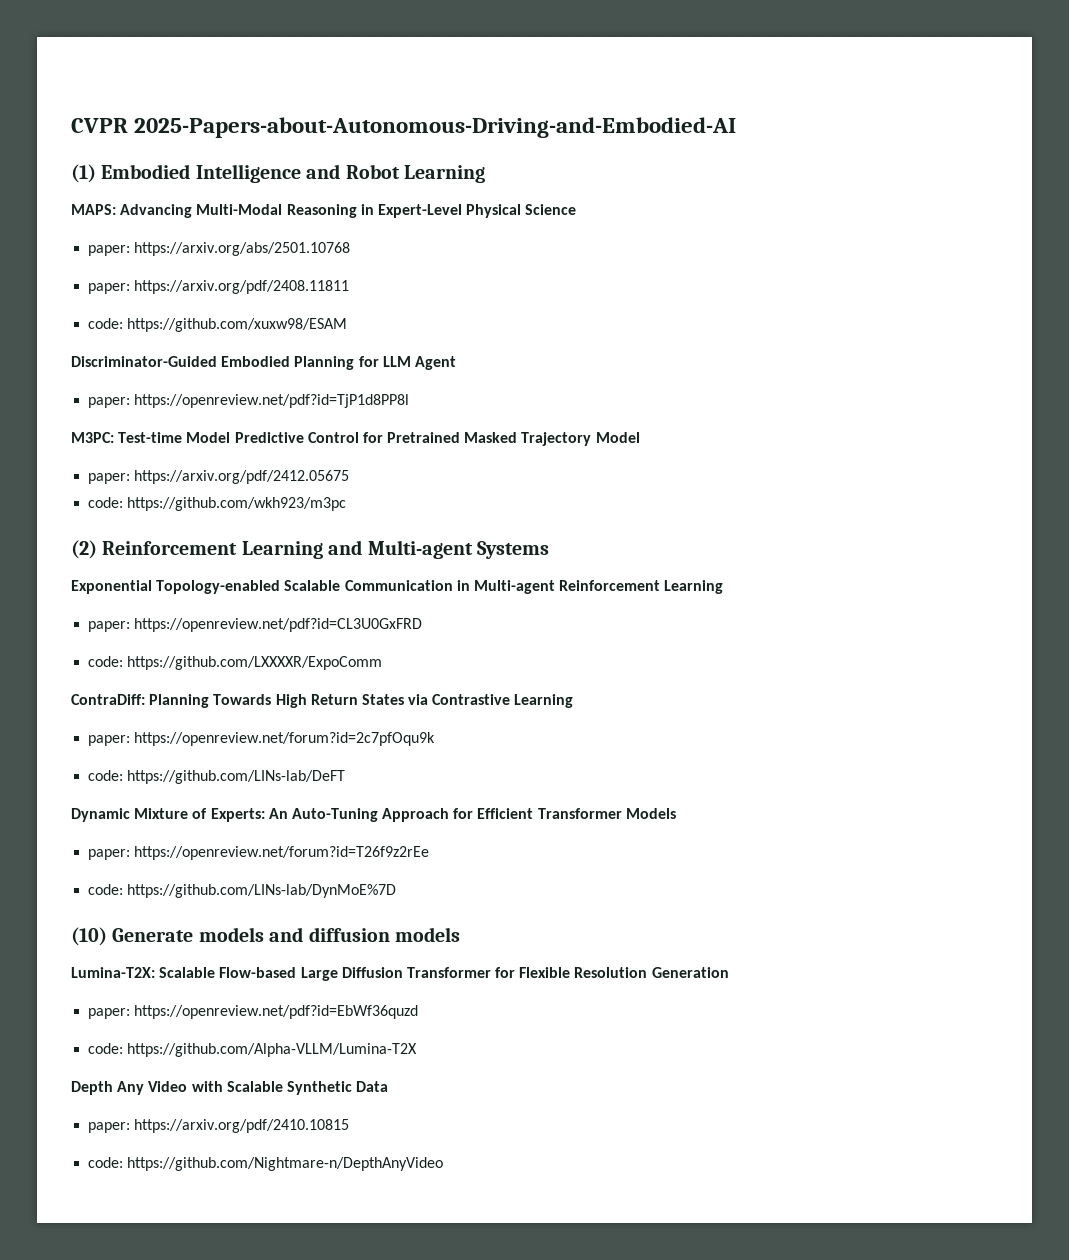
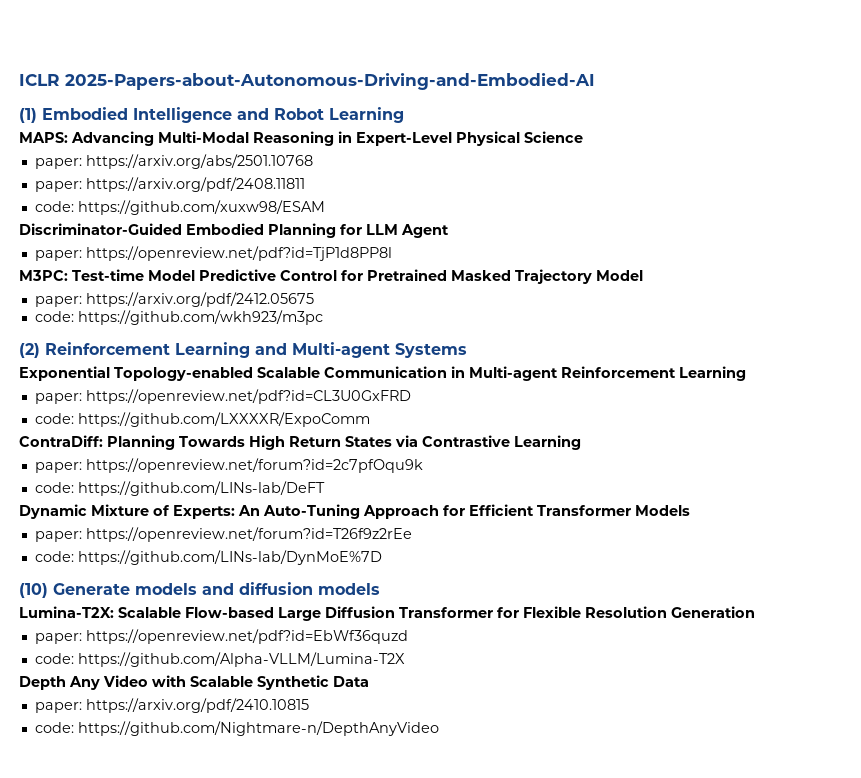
- CVPR 2025-Papers-about-Autonomous-Driving-and-Embodied-AI
+ ICLR 2025-Papers-about-Autonomous-Driving-and-Embodied-AI

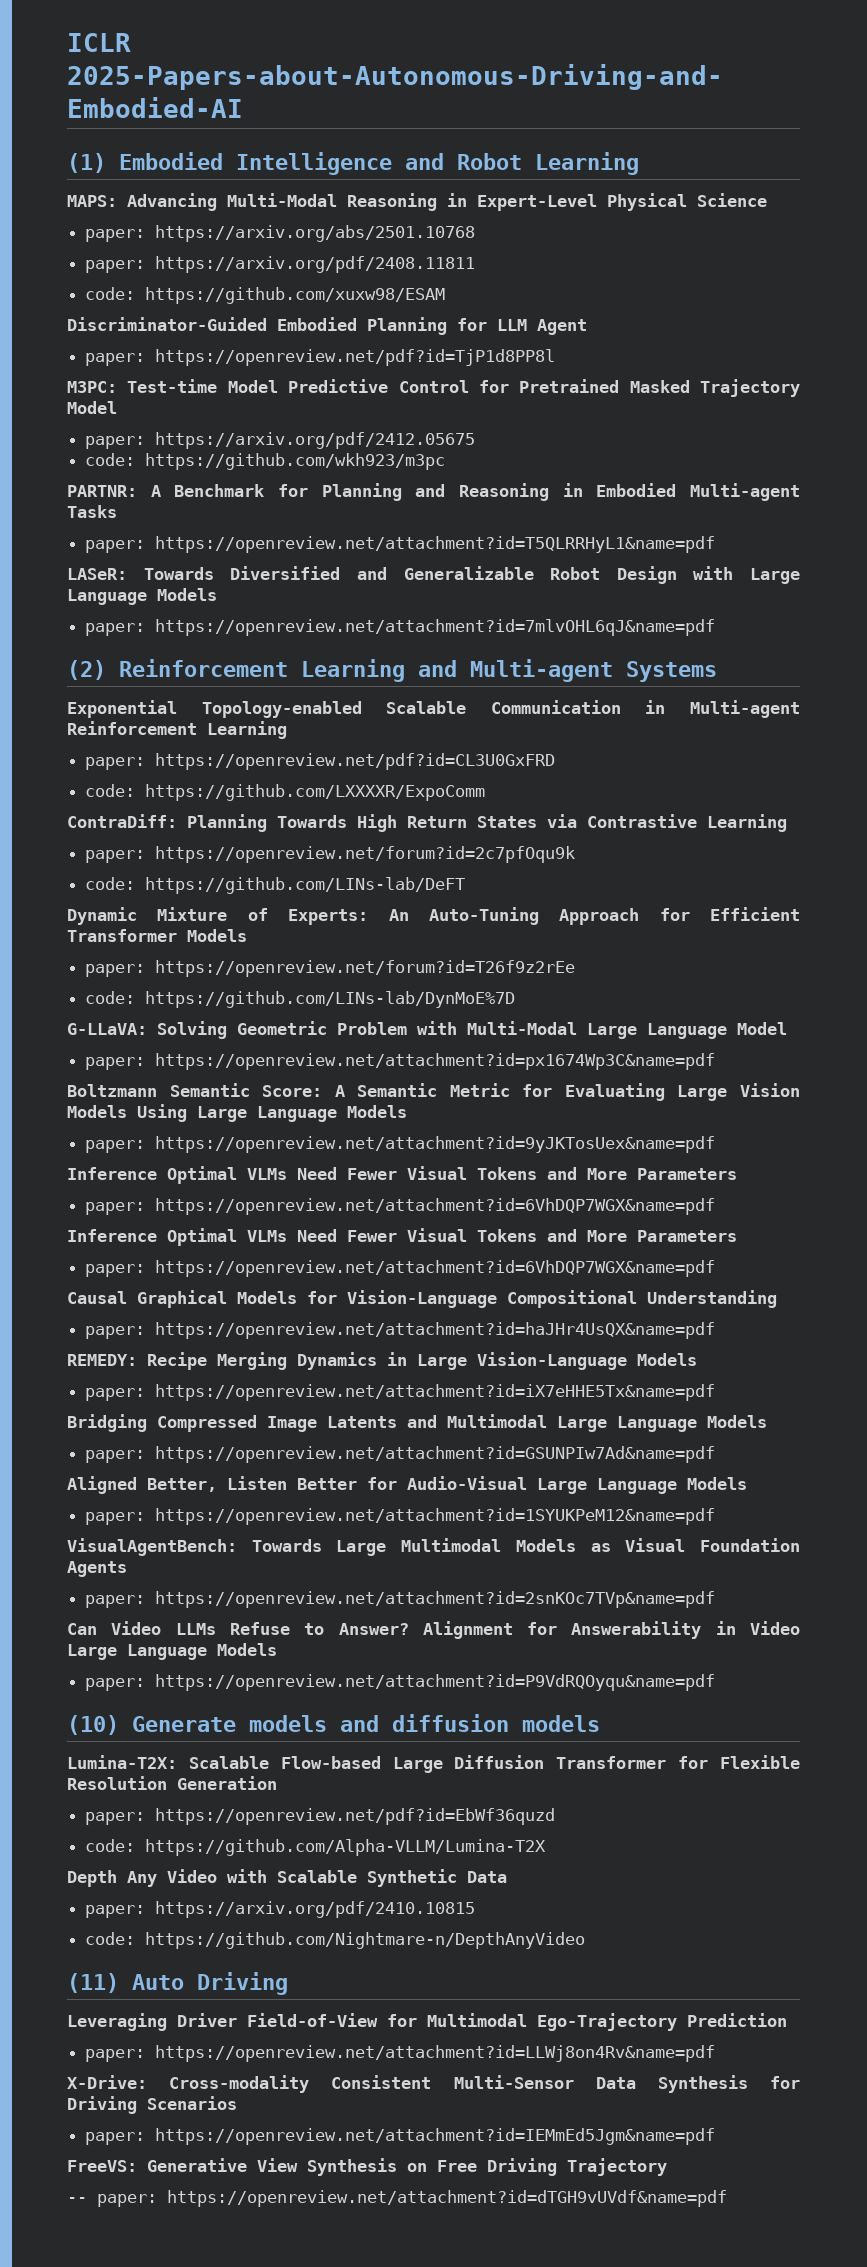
+ PARTNR: A Benchmark for Planning and Reasoning in Embodied Multi-agent Tasks
+ paper: https://openreview.net/attachment?id=T5QLRRHyL1&name=pdf
+ LASeR: Towards Diversified and Generalizable Robot Design with Large Language Models
+ paper: https://openreview.net/attachment?id=7mlvOHL6qJ&name=pdf
+ G-LLaVA: Solving Geometric Problem with Multi-Modal Large Language Model
+ paper: https://openreview.net/attachment?id=px1674Wp3C&name=pdf
+ Boltzmann Semantic Score: A Semantic Metric for Evaluating Large Vision Models Using Large Language Models
+ paper: https://openreview.net/attachment?id=9yJKTosUex&name=pdf
+ Inference Optimal VLMs Need Fewer Visual Tokens and More Parameters
+ paper: https://openreview.net/attachment?id=6VhDQP7WGX&name=pdf
+ Inference Optimal VLMs Need Fewer Visual Tokens and More Parameters
+ paper: https://openreview.net/attachment?id=6VhDQP7WGX&name=pdf
+ Causal Graphical Models for Vision-Language Compositional Understanding
+ paper: https://openreview.net/attachment?id=haJHr4UsQX&name=pdf
+ REMEDY: Recipe Merging Dynamics in Large Vision-Language Models
+ paper: https://openreview.net/attachment?id=iX7eHHE5Tx&name=pdf
+ Bridging Compressed Image Latents and Multimodal Large Language Models
+ paper: https://openreview.net/attachment?id=GSUNPIw7Ad&name=pdf
+ Aligned Better, Listen Better for Audio-Visual Large Language Models
+ paper: https://openreview.net/attachment?id=1SYUKPeM12&name=pdf
+ VisualAgentBench: Towards Large Multimodal Models as Visual Foundation Agents
+ paper: https://openreview.net/attachment?id=2snKOc7TVp&name=pdf
+ Can Video LLMs Refuse to Answer? Alignment for Answerability in Video Large Language Models
+ paper: https://openreview.net/attachment?id=P9VdRQOyqu&name=pdf
+ (11) Auto Driving
+ Leveraging Driver Field-of-View for Multimodal Ego-Trajectory Prediction
+ paper: https://openreview.net/attachment?id=LLWj8on4Rv&name=pdf
+ X-Drive: Cross-modality Consistent Multi-Sensor Data Synthesis for Driving Scenarios
+ paper: https://openreview.net/attachment?id=IEMmEd5Jgm&name=pdf
+ FreeVS: Generative View Synthesis on Free Driving Trajectory
+ -- paper: https://openreview.net/attachment?id=dTGH9vUVdf&name=pdf

